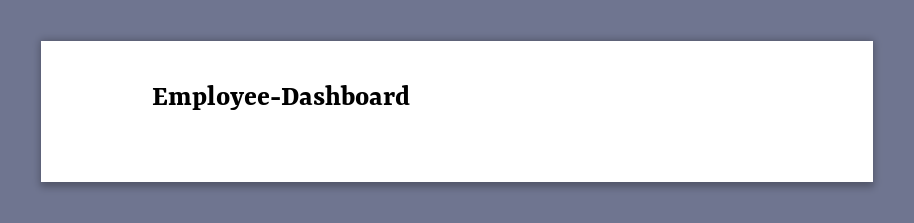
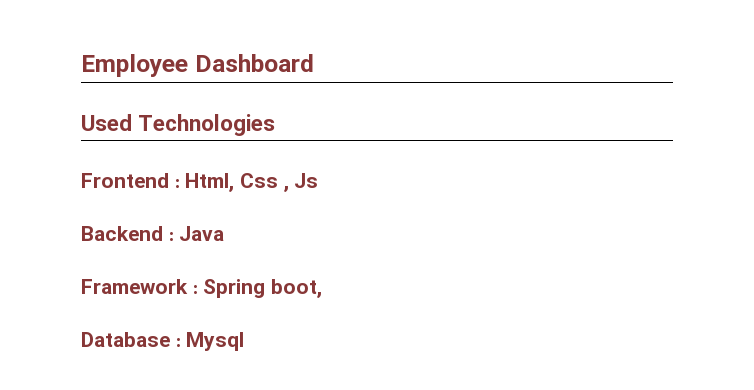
- Employee-Dashboard
+ Employee Dashboard
+ Used Technologies
+ Frontend : Html, Css , Js
+ Backend : Java
+ Framework : Spring boot,
+ Database : Mysql

